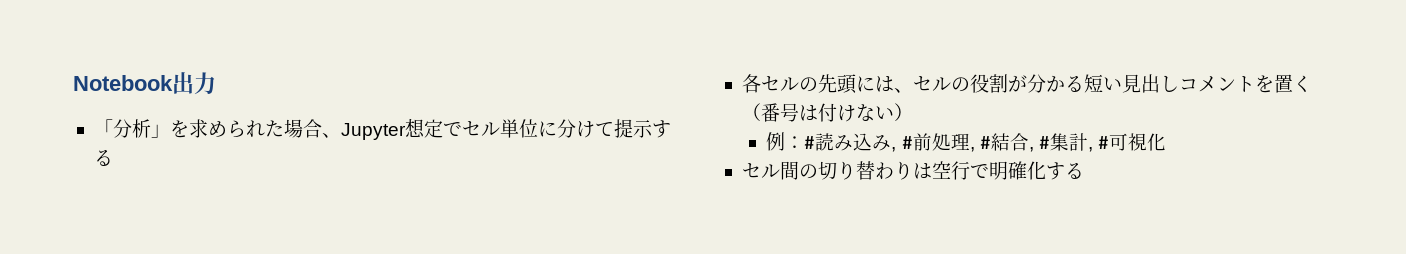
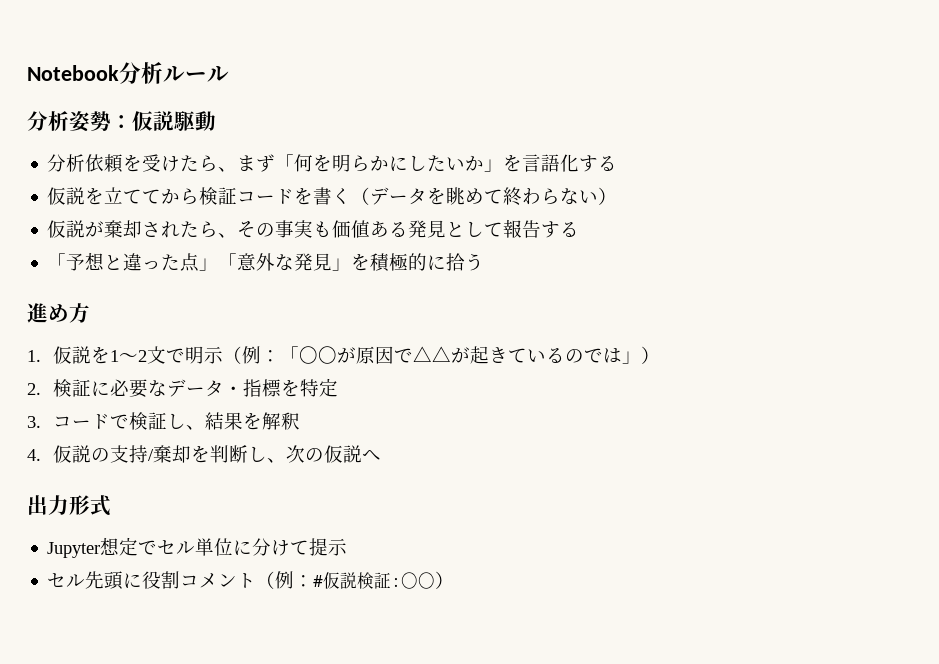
- Notebook出力
- 「分析」を求められた場合、Jupyter想定でセル単位に分けて提示する
- 各セルの先頭には、セルの役割が分かる短い見出しコメントを置く（番号は付けない）
- 例：#読み込み, #前処理, #結合, #集計, #可視化
- セル間の切り替わりは空行で明確化する
+ Notebook分析ルール
+ 分析姿勢：仮説駆動
+ 分析依頼を受けたら、まず「何を明らかにしたいか」を言語化する
+ 仮説を立ててから検証コードを書く（データを眺めて終わらない）
+ 仮説が棄却されたら、その事実も価値ある発見として報告する
+ 「予想と違った点」「意外な発見」を積極的に拾う
+ 進め方
+ 1.仮説を1〜2文で明示（例：「〇〇が原因で△△が起きているのでは」）
+ 2.検証に必要なデータ・指標を特定
+ 3.コードで検証し、結果を解釈
+ 4.仮説の支持/棄却を判断し、次の仮説へ
+ 出力形式
+ Jupyter想定でセル単位に分けて提示
+ セル先頭に役割コメント（例：#仮説検証:〇〇）

